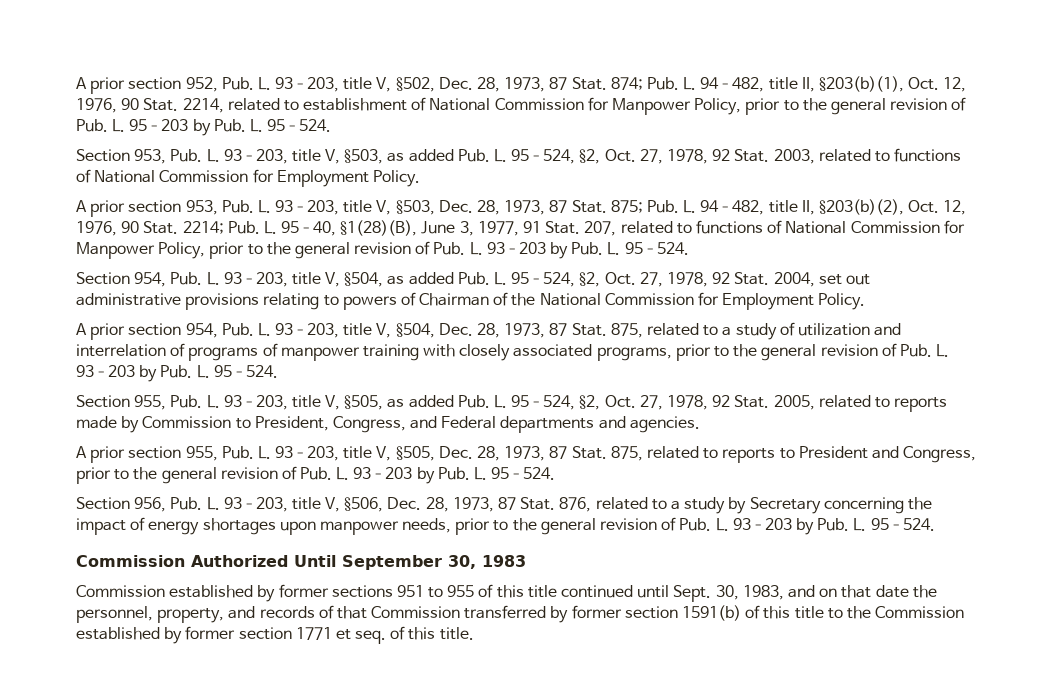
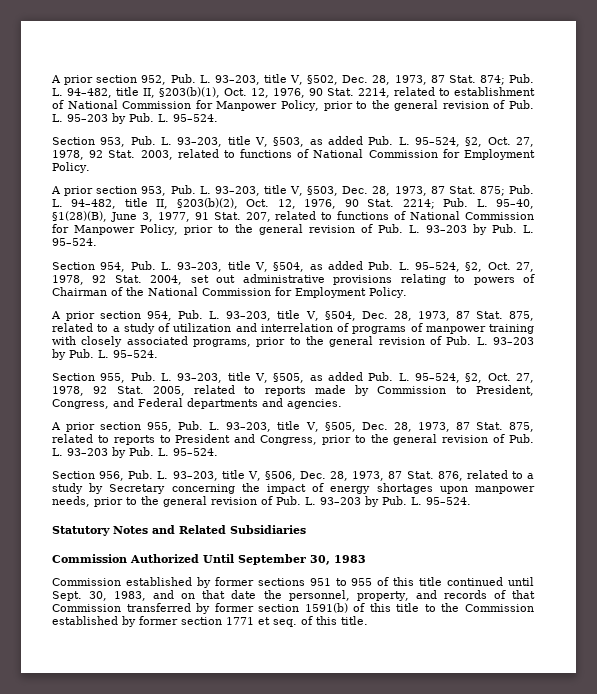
+ Statutory Notes and Related Subsidiaries

